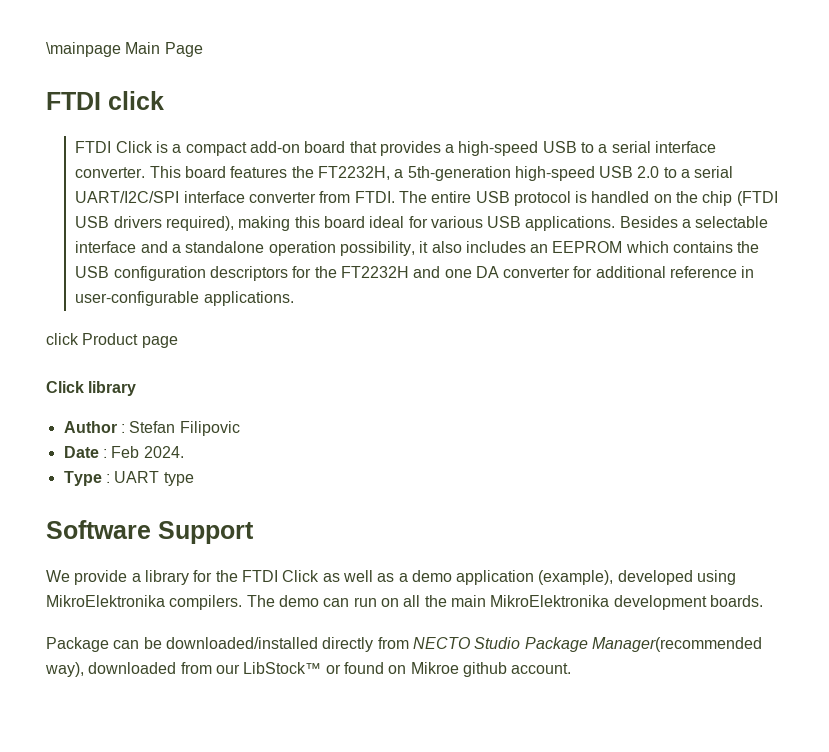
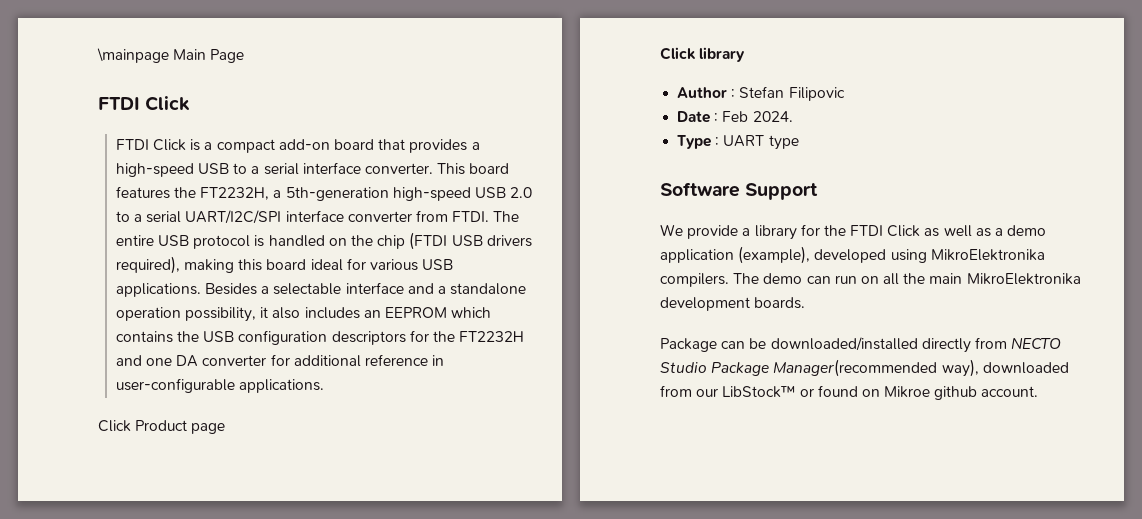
  \mainpage Main Page
- FTDI click
+ FTDI Click
- click Product page
+ Click Product page

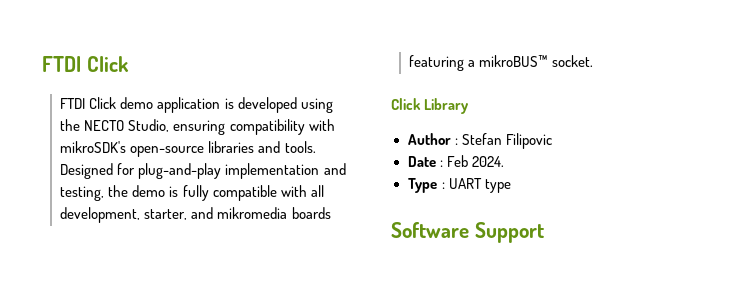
- \mainpage Main Page
- FTDI Click is a compact add-on board that provides a high-speed USB to a serial interface converter. This board features the FT2232H, a 5th-generation high-speed USB 2.0 to a serial UART/I2C/SPI interface converter from FTDI. The entire USB protocol is handled on the chip (FTDI USB drivers required), making this board ideal for various USB applications. Besides a selectable interface and a standalone operation possibility, it also includes an EEPROM which contains the USB configuration descriptors for the FT2232H and one DA converter for additional reference in user-configurable applications.
- Click Product page
- Click library
+ FTDI Click demo application is developed using the NECTO Studio, ensuring compatibility with mikroSDK's open-source libraries and tools. Designed for plug-and-play implementation and testing, the demo is fully compatible with all development, starter, and mikromedia boards featuring a mikroBUS™ socket.
+ Click Library
- We provide a library for the FTDI Click as well as a demo application (example), developed using MikroElektronika compilers. The demo can run on all the main MikroElektronika development boards.
- Package can be downloaded/installed directly from NECTO Studio Package Manager(recommended way), downloaded from our LibStock™ or found on Mikroe github account.

